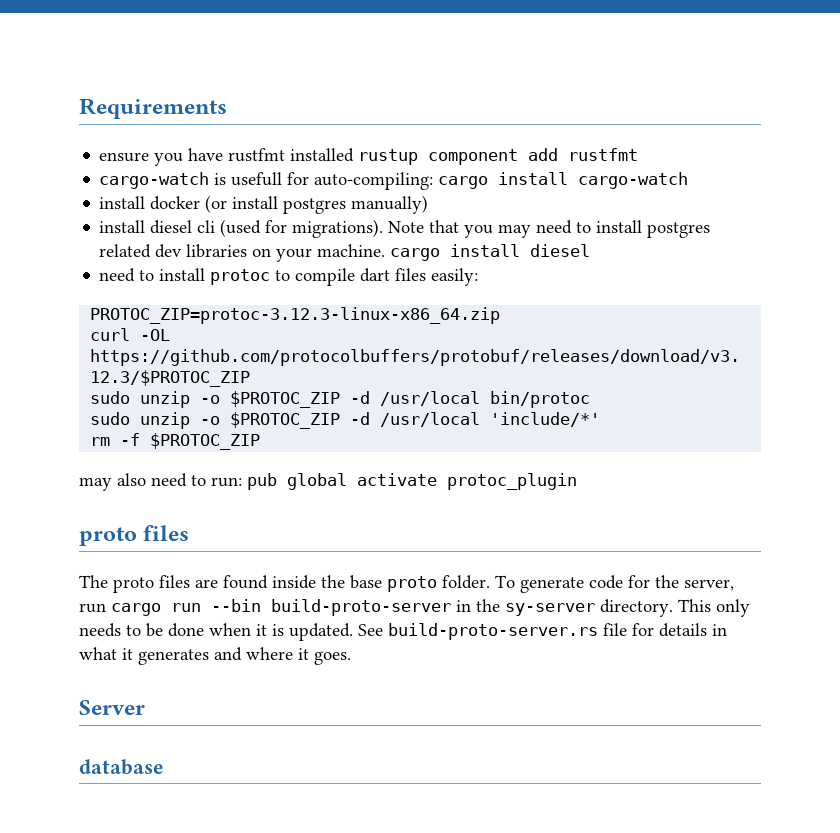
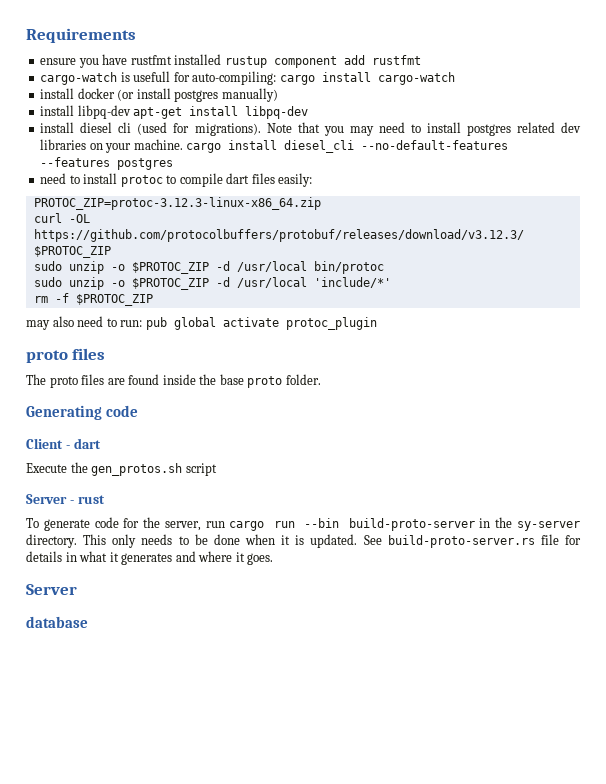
+ install libpq-dev apt-get install libpq-dev
- Note that you may need to install postgres related dev libraries on your machine. cargo install diesel
+ Note that you may need to install postgres related dev libraries on your machine. cargo install diesel_cli --no-default-features --features postgres
- The proto files are found inside the base proto folder. To generate code for the server, run cargo run --bin build-proto-server in the sy-server directory.
+ The proto files are found inside the base proto folder.
+ Generating code
+ Client - dart
+ Execute the gen_protos.sh script
+ Server - rust
+ To generate code for the server, run cargo run --bin build-proto-server in the sy-server directory.

